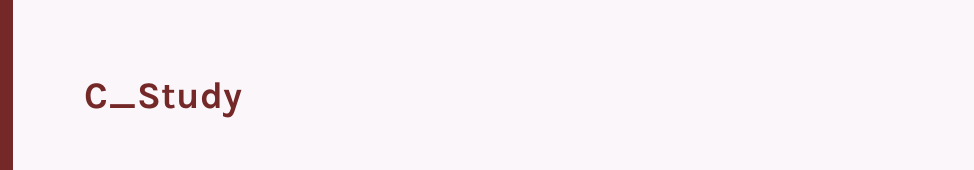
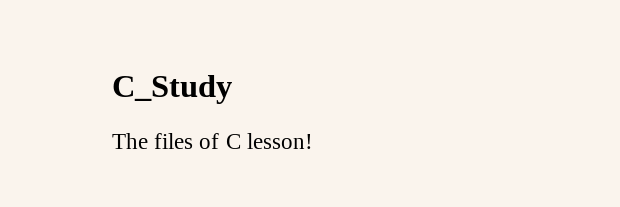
+ The files of C lesson!

